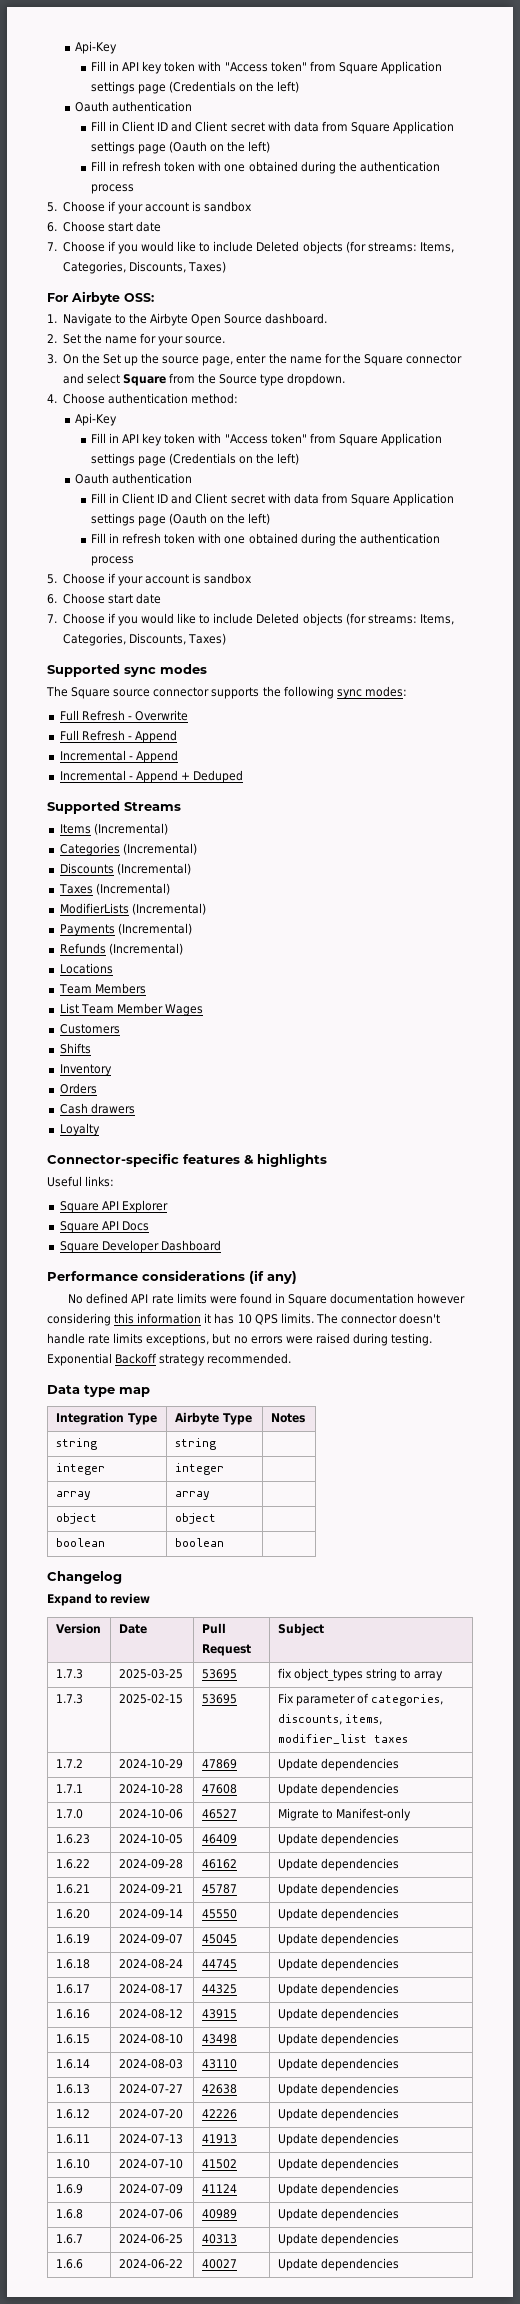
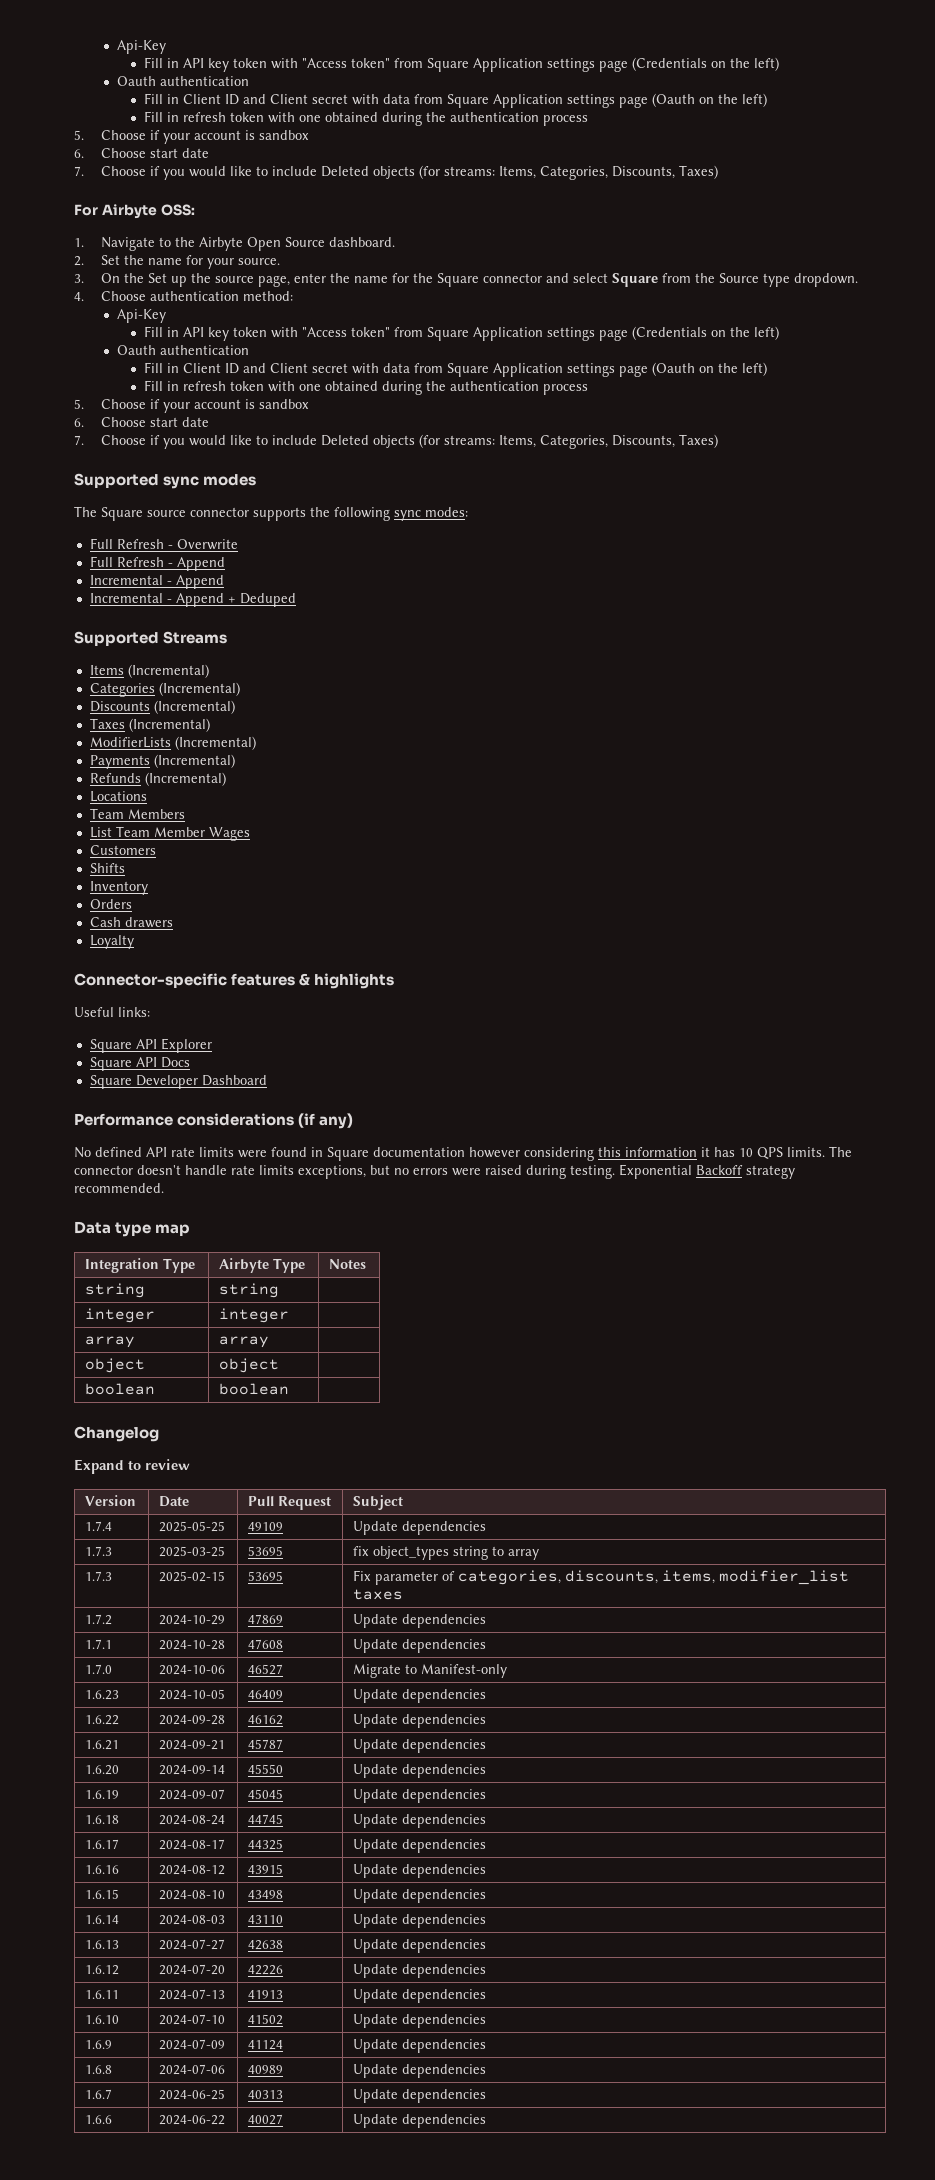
+ 1.7.4 | 2025-05-25 | 49109 | Update dependencies

